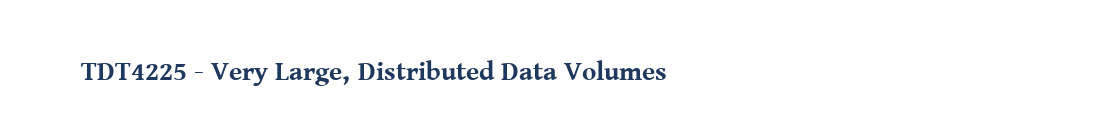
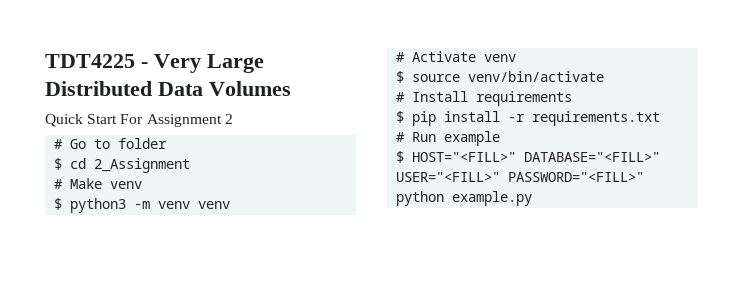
- TDT4225 - Very Large, Distributed Data Volumes
+ TDT4225 - Very Large Distributed Data Volumes
+ Quick Start For Assignment 2
+ # Go to folder
+ $ cd 2_Assignment
+ # Make venv
+ $ python3 -m venv venv
+ # Activate venv
+ $ source venv/bin/activate
+ # Install requirements
+ $ pip install -r requirements.txt
+ # Run example
+ $ HOST="<FILL>" DATABASE="<FILL>" USER="<FILL>" PASSWORD="<FILL>" python example.py

